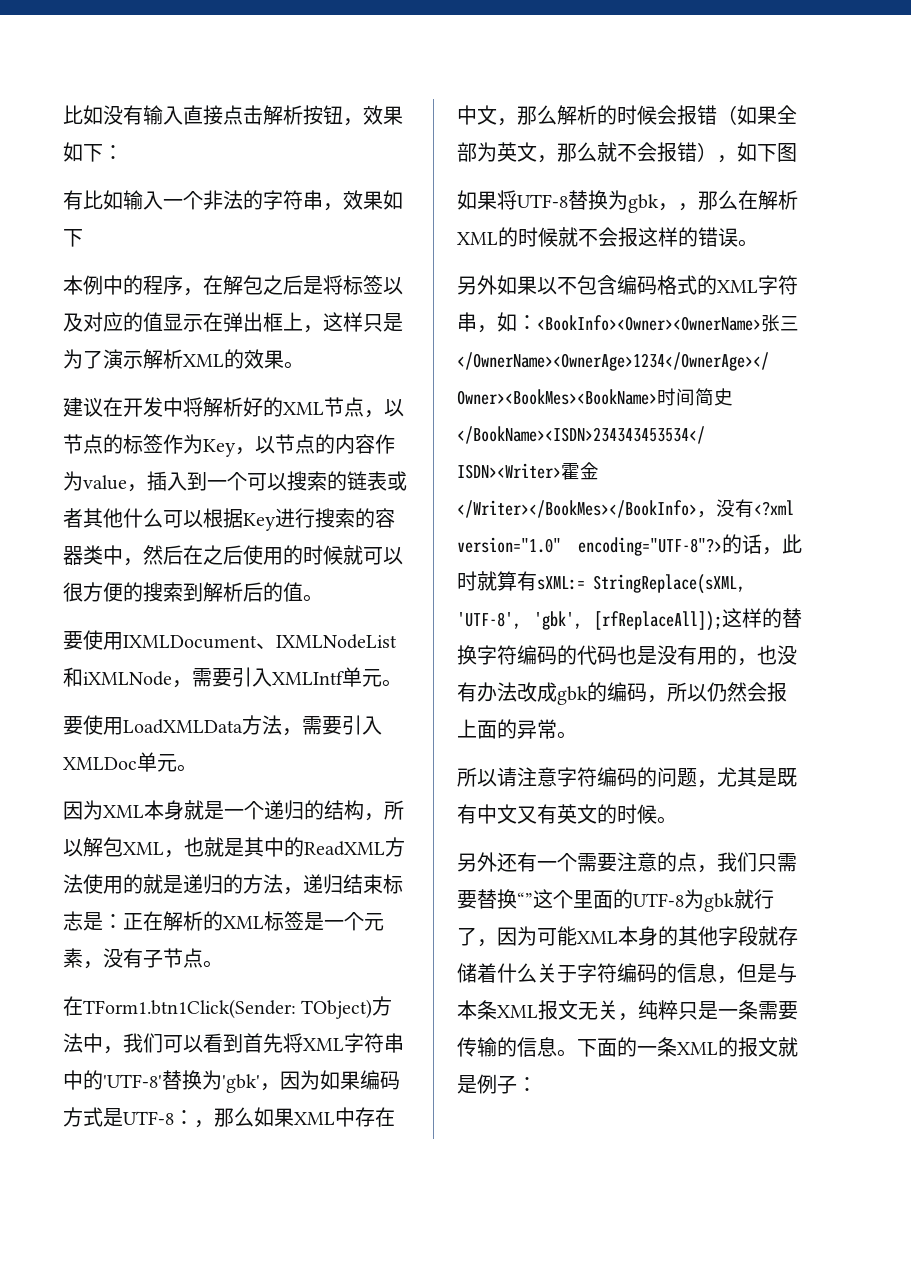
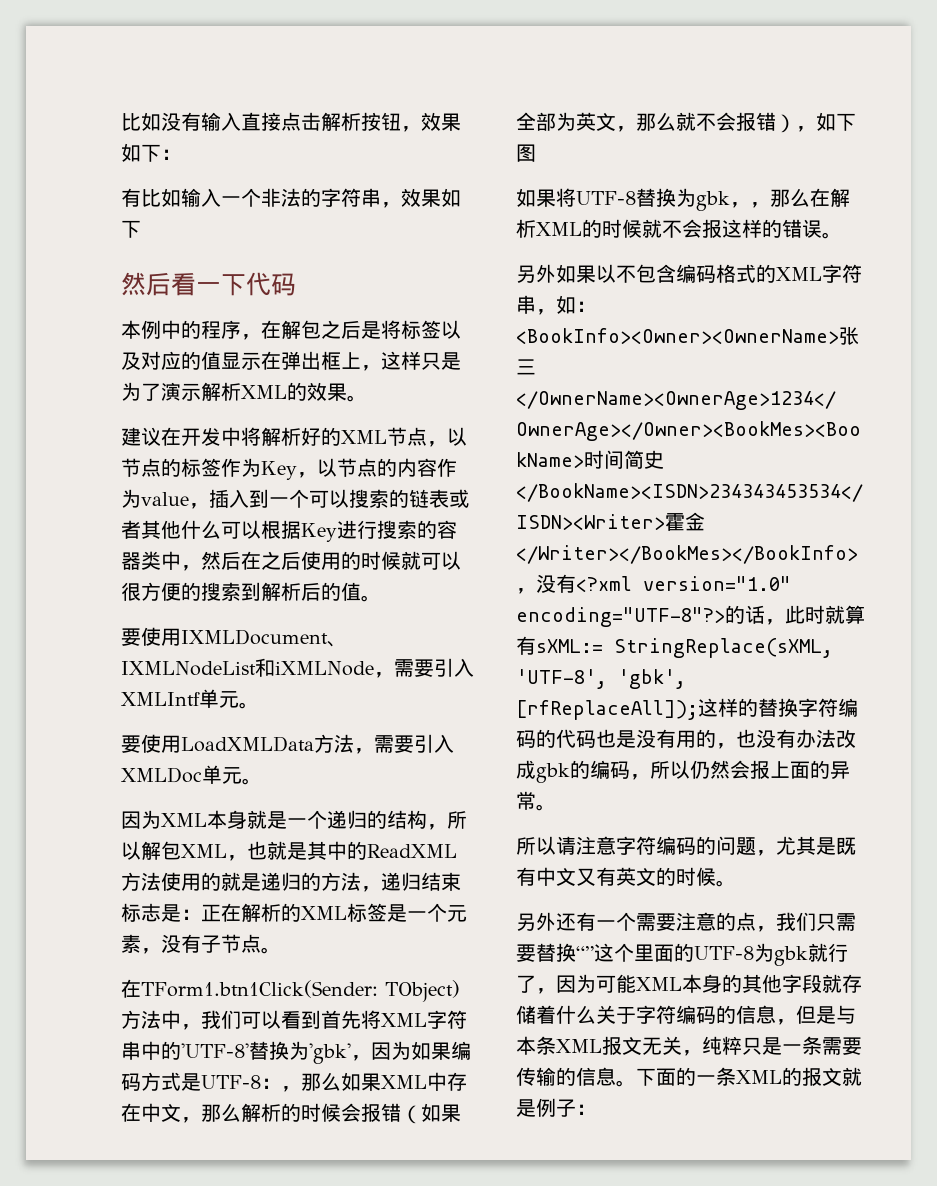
+ 然后看一下代码

